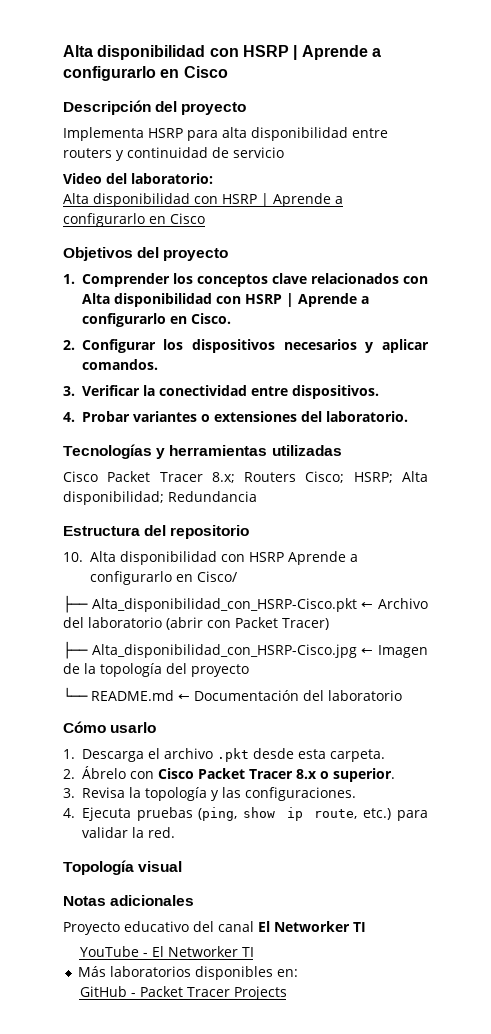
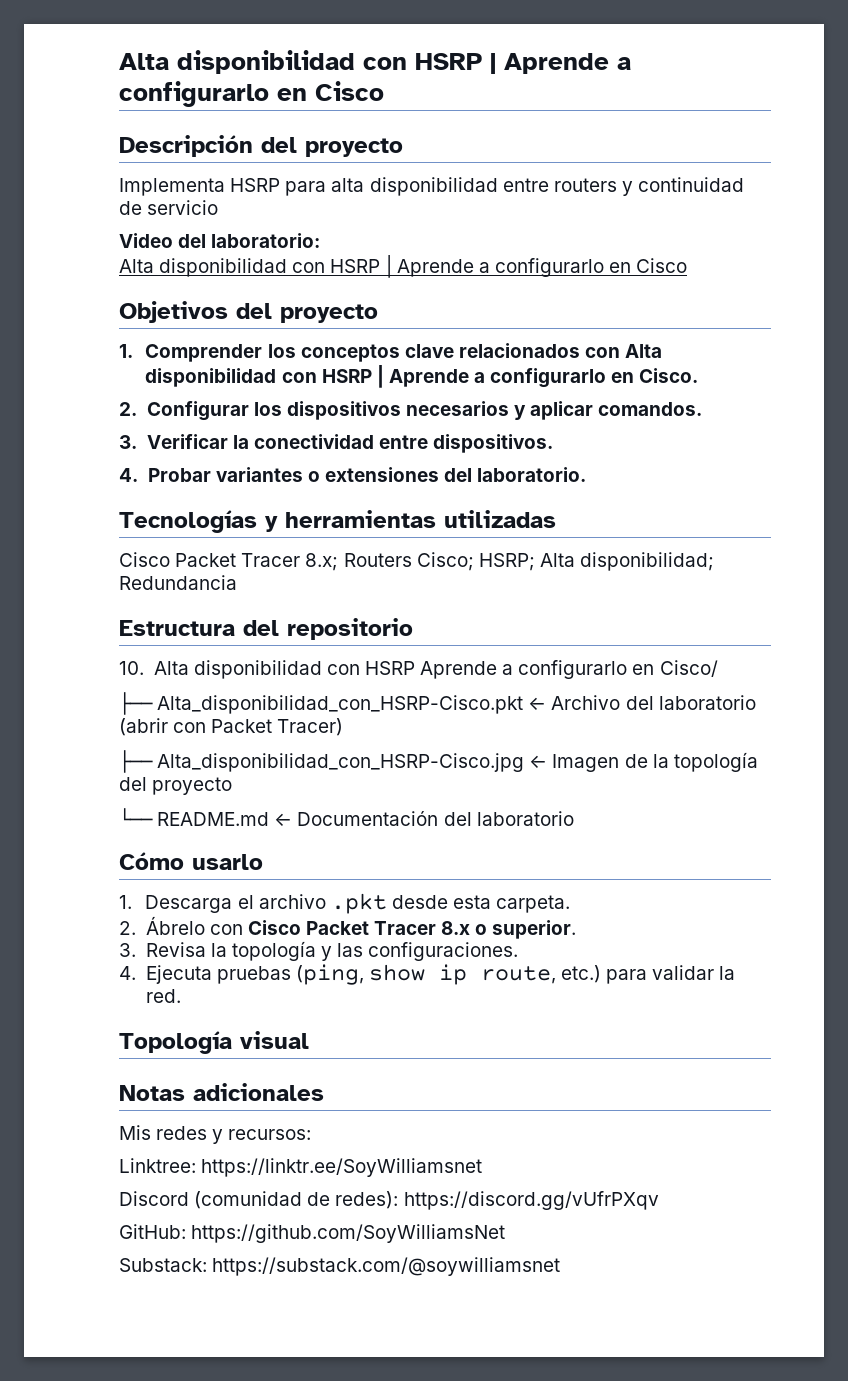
- Proyecto educativo del canal El Networker TI
- YouTube - El Networker TI
- Más laboratorios disponibles en:
- GitHub - Packet Tracer Projects
+ Mis redes y recursos:
+ Linktree: https://linktr.ee/SoyWilliamsnet
+ Discord (comunidad de redes): https://discord.gg/vUfrPXqv
+ GitHub: https://github.com/SoyWilliamsNet
+ Substack: https://substack.com/@soywilliamsnet

